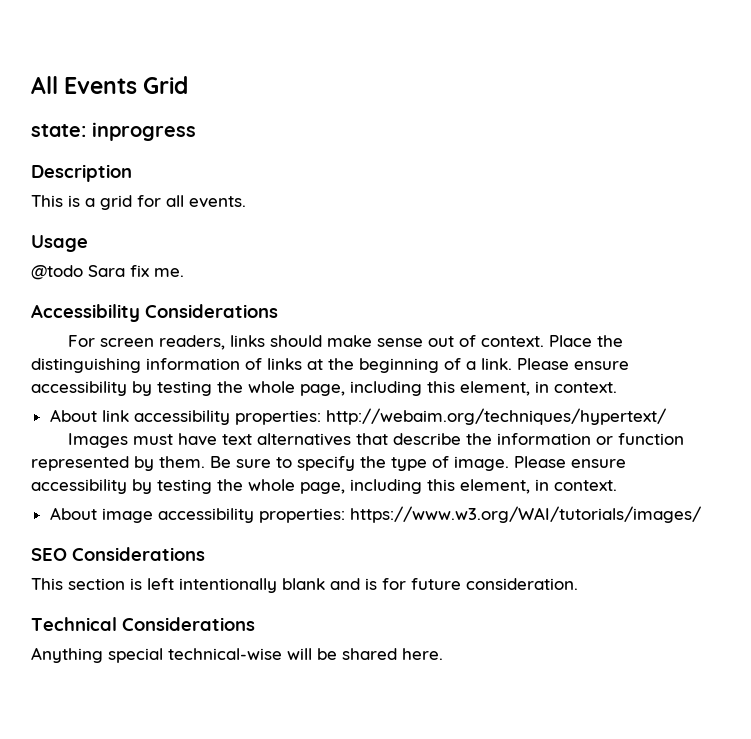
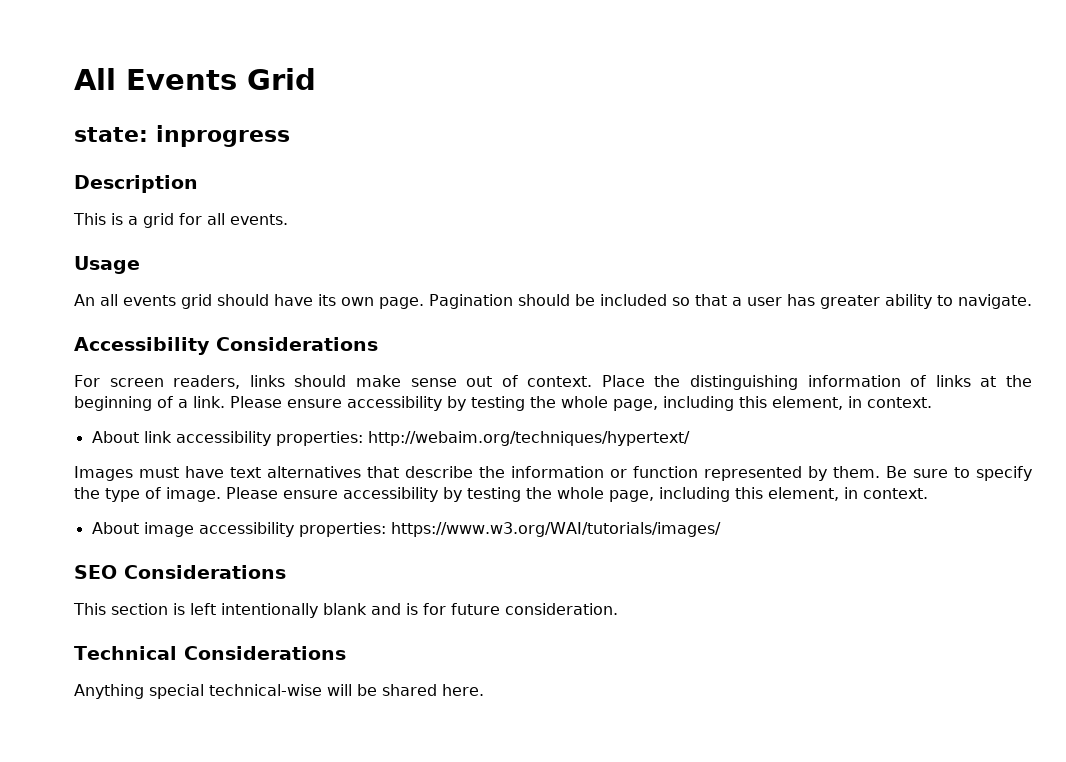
- @todo Sara fix me.
+ An all events grid should have its own page. Pagination should be included so that a user has greater ability to navigate.

